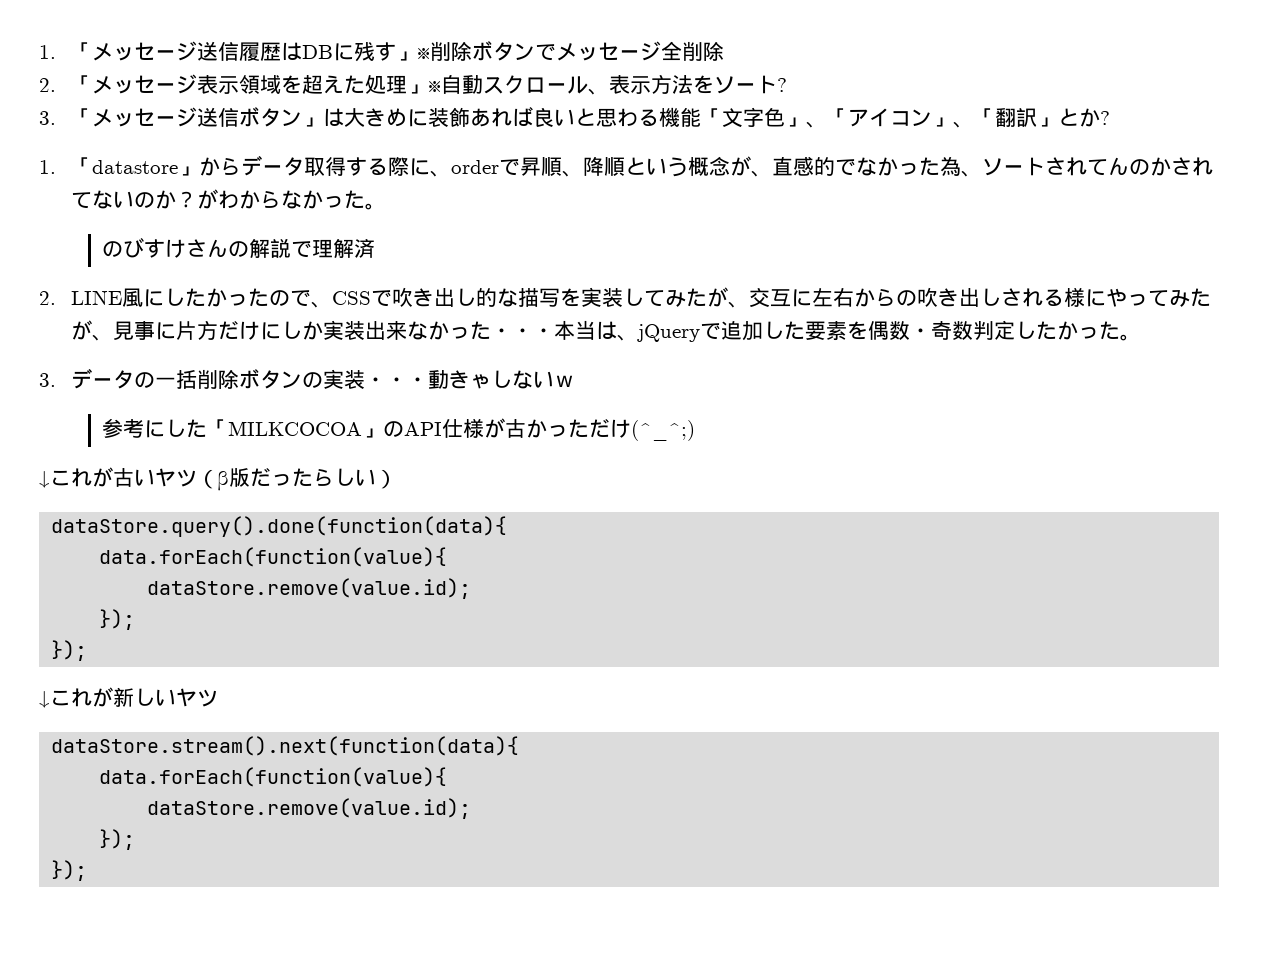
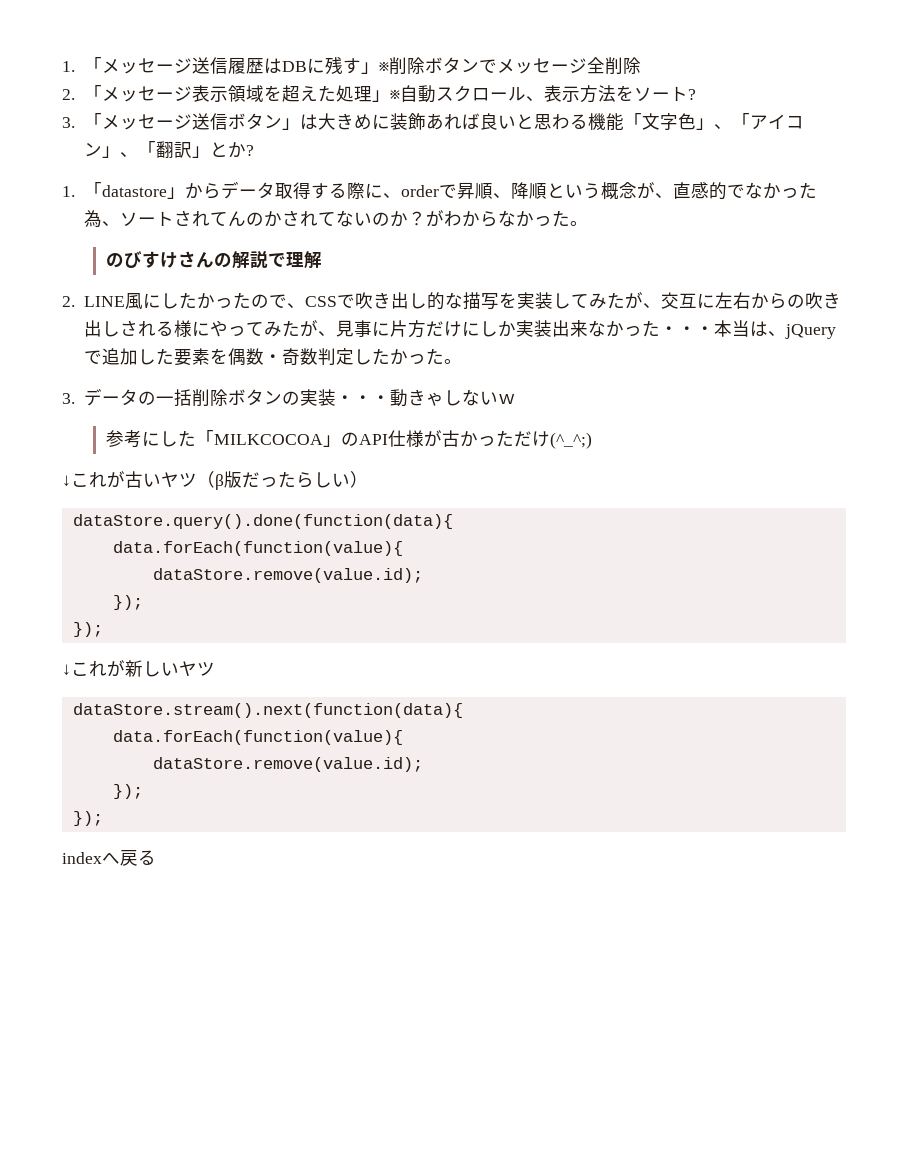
- のびすけさんの解説で理解済
+ のびすけさんの解説で理解
+ indexへ戻る

